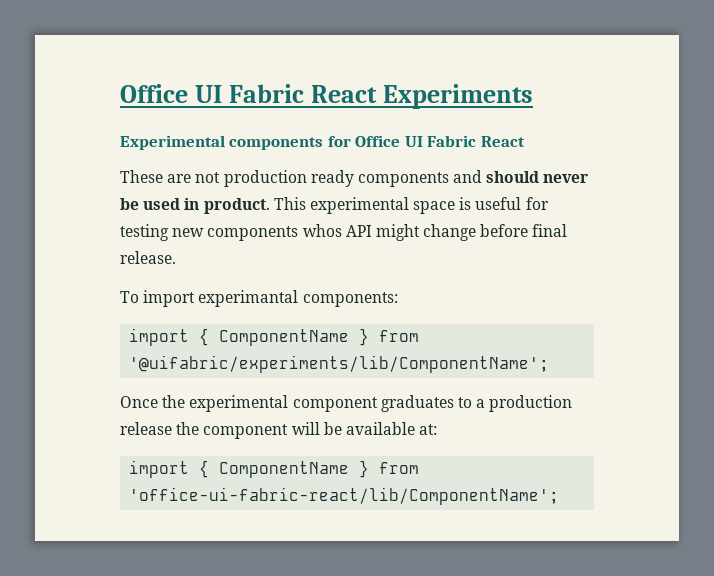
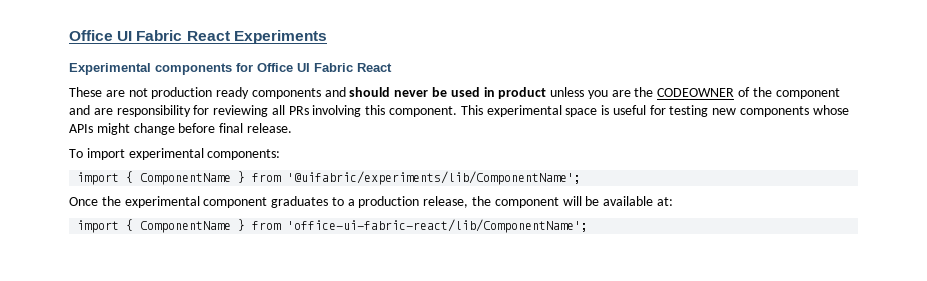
- These are not production ready components and should never be used in product.
+ These are not production ready components and should never be used in product unless you are the CODEOWNER of the component and are responsibility for reviewing all PRs involving this component.
- This experimental space is useful for testing new components whos API might change before final release.
+ This experimental space is useful for testing new components whose APIs might change before final release.
- To import experimantal components:
+ To import experimental components:
- Once the experimental component graduates to a production release the component will be available at:
+ Once the experimental component graduates to a production release, the component will be available at:

